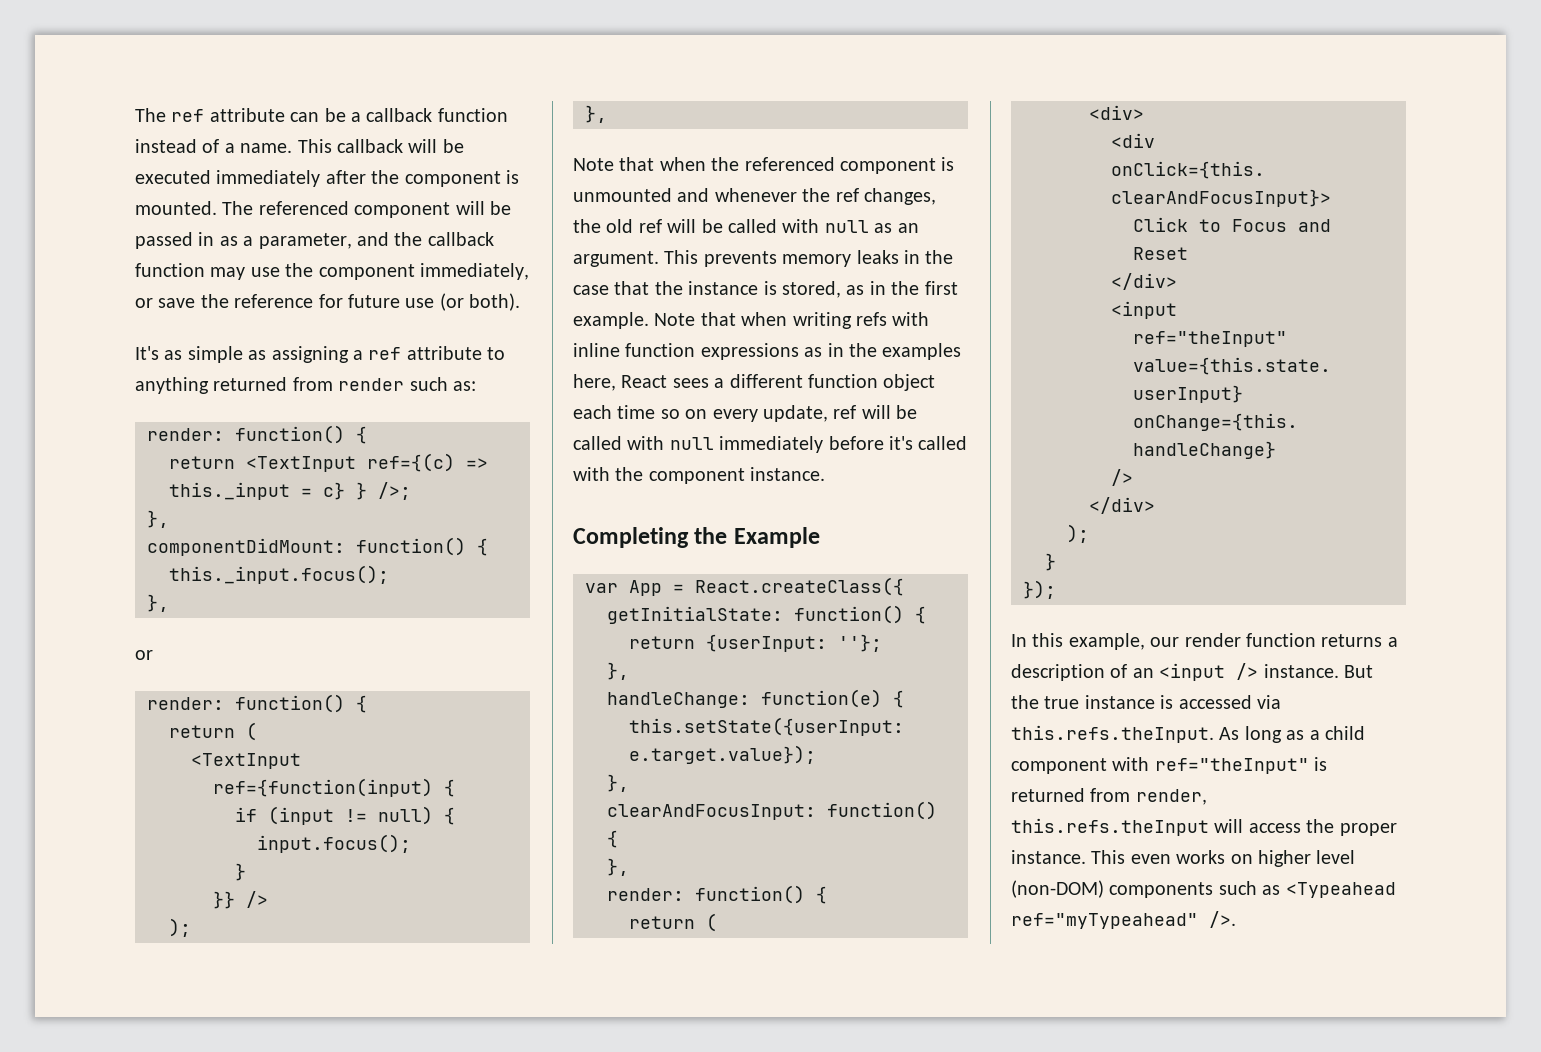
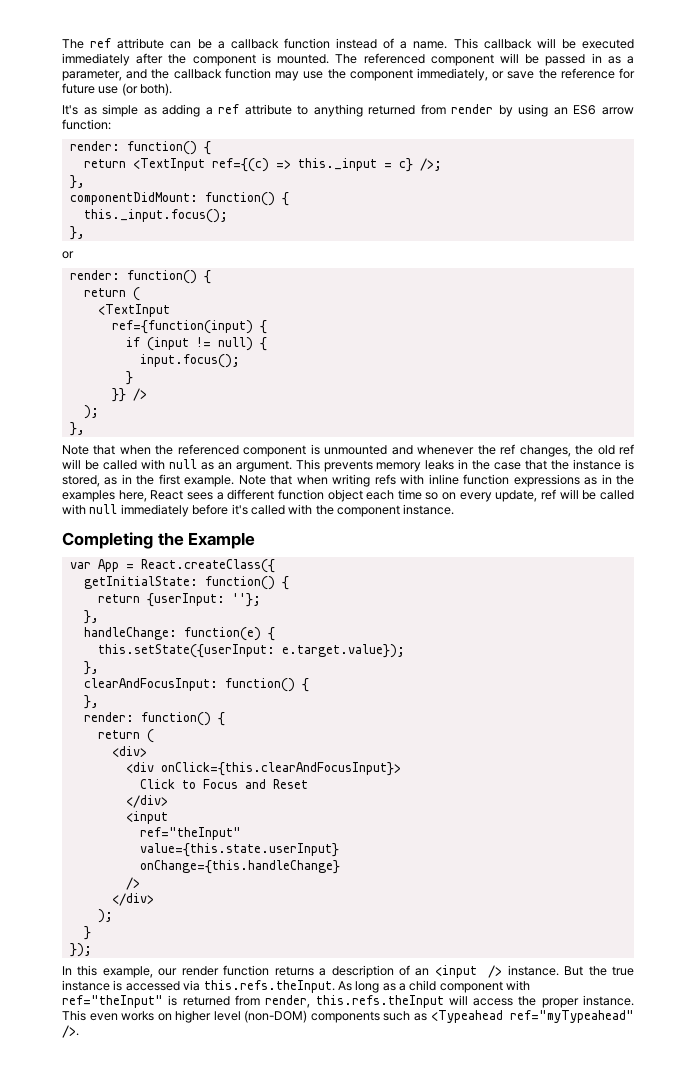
- It's as simple as assigning a ref attribute to anything returned from render such as:
+ It's as simple as adding a ref attribute to anything returned from render by using an ES6 arrow function:
- return <TextInput ref={(c) => this._input = c} } />;
+ return <TextInput ref={(c) => this._input = c} />;

